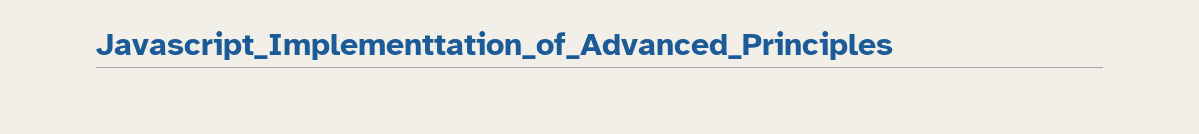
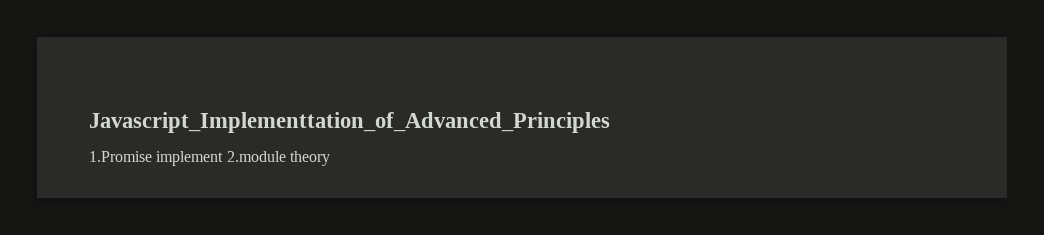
+ 1.Promise implement 2.module theory

